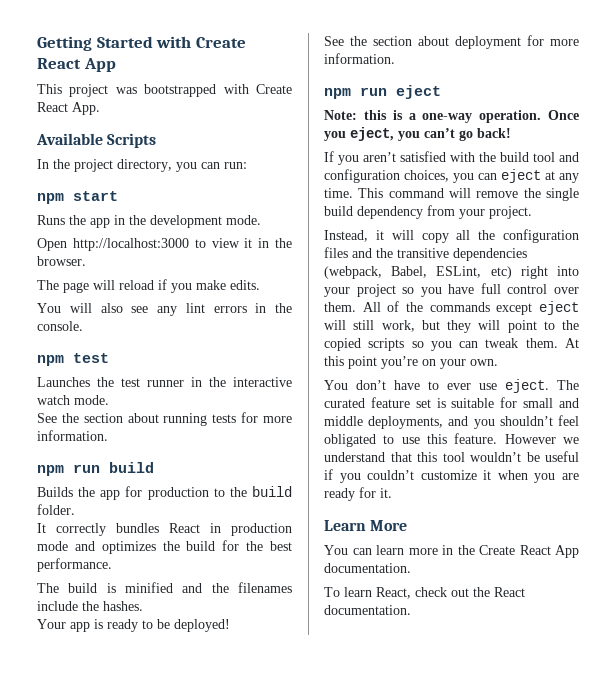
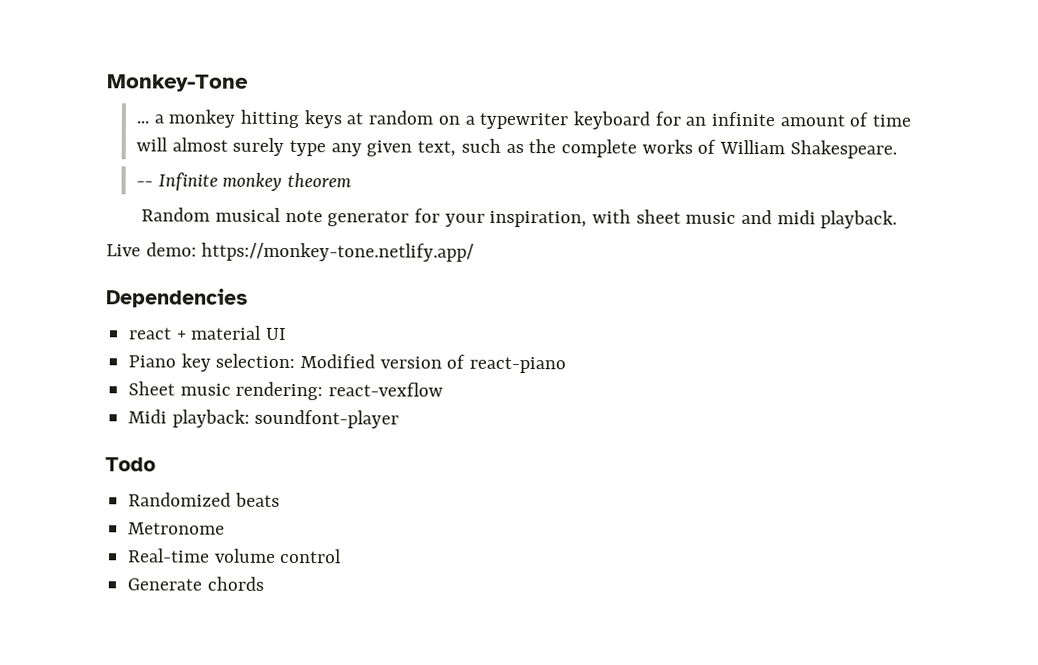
- Getting Started with Create React App
- This project was bootstrapped with Create React App.
- Available Scripts
- In the project directory, you can run:
- npm start
- Runs the app in the development mode.
- Open http://localhost:3000 to view it in the browser.
- The page will reload if you make edits.
- You will also see any lint errors in the console.
- npm test
- Launches the test runner in the interactive watch mode.
- See the section about running tests for more information.
- npm run build
- Builds the app for production to the build folder.
- It correctly bundles React in production mode and optimizes the build for the best performance.
- The build is minified and the filenames include the hashes.
- Your app is ready to be deployed!
- See the section about deployment for more information.
- npm run eject
- Note: this is a one-way operation. Once you eject, you can’t go back!
- If you aren’t satisfied with the build tool and configuration choices, you can eject at any time. This command will remove the single build dependency from your project.
- Instead, it will copy all the configuration files and the transitive dependencies (webpack, Babel, ESLint, etc) right into your project so you have full control over them. All of the commands except eject will still work, but they will point to the copied scripts so you can tweak them. At this point you’re on your own.
- You don’t have to ever use eject. The curated feature set is suitable for small and middle deployments, and you shouldn’t feel obligated to use this feature. However we understand that this tool wouldn’t be useful if you couldn’t customize it when you are ready for it.
- Learn More
- You can learn more in the Create React App documentation.
- To learn React, check out the React documentation.
+ Monkey-Tone
+ ... a monkey hitting keys at random on a typewriter keyboard for an infinite amount of time will almost surely type any given text, such as the complete works of William Shakespeare.
+ -- Infinite monkey theorem
+ Random musical note generator for your inspiration, with sheet music and midi playback.
+ Live demo: https://monkey-tone.netlify.app/
+ Dependencies
+ react + material UI
+ Piano key selection: Modified version of react-piano
+ Sheet music rendering: react-vexflow
+ Midi playback: soundfont-player
+ Todo
+ Randomized beats
+ Metronome
+ Real-time volume control
+ Generate chords

